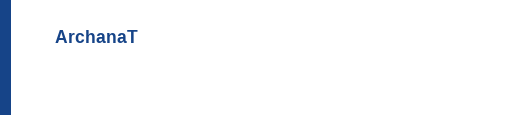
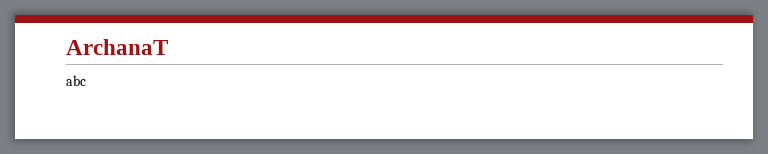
+ abc

